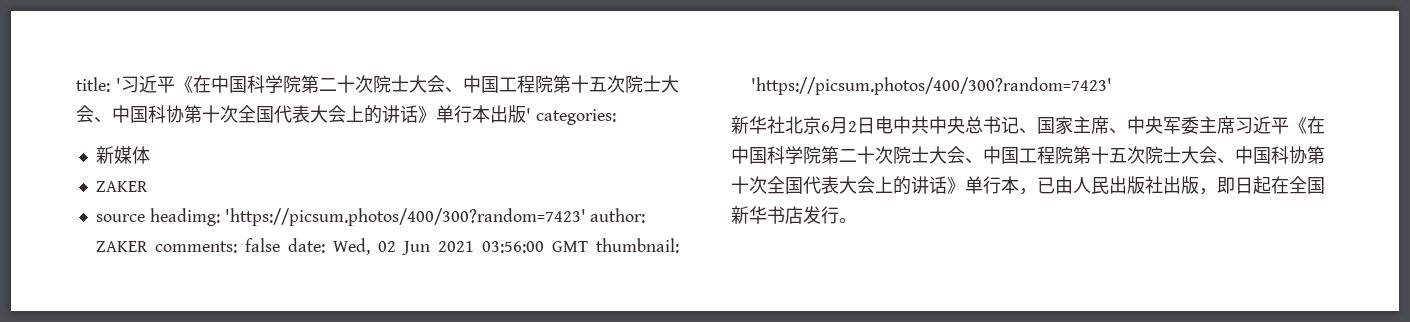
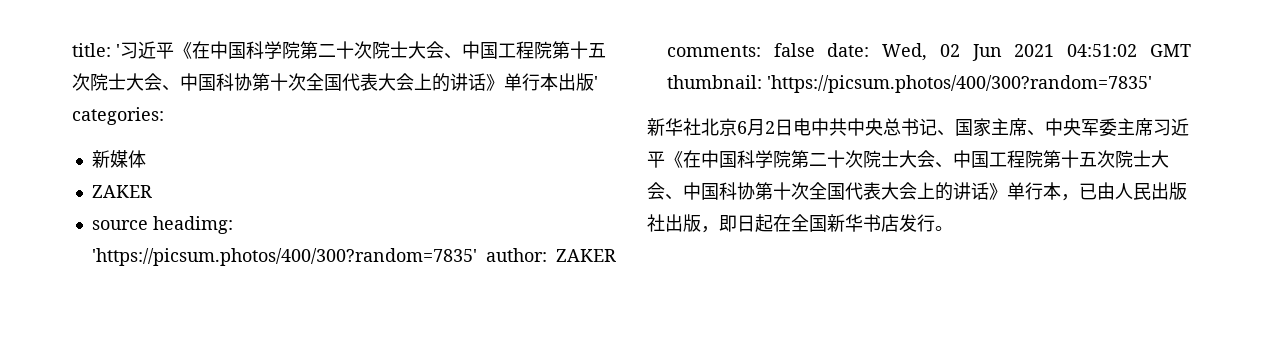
- source headimg: 'https://picsum.photos/400/300?random=7423' author: ZAKER comments: false date: Wed, 02 Jun 2021 03:56:00 GMT thumbnail: 'https://picsum.photos/400/300?random=7423'
+ source headimg: 'https://picsum.photos/400/300?random=7835' author: ZAKER comments: false date: Wed, 02 Jun 2021 04:51:02 GMT thumbnail: 'https://picsum.photos/400/300?random=7835'

